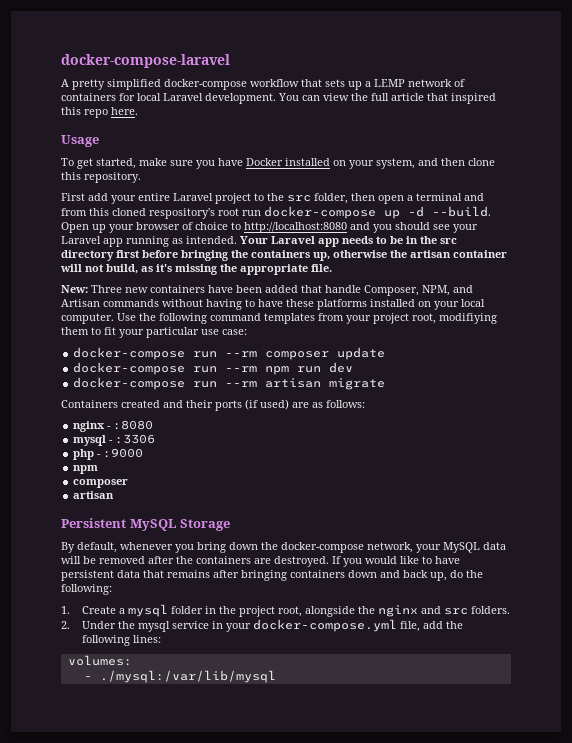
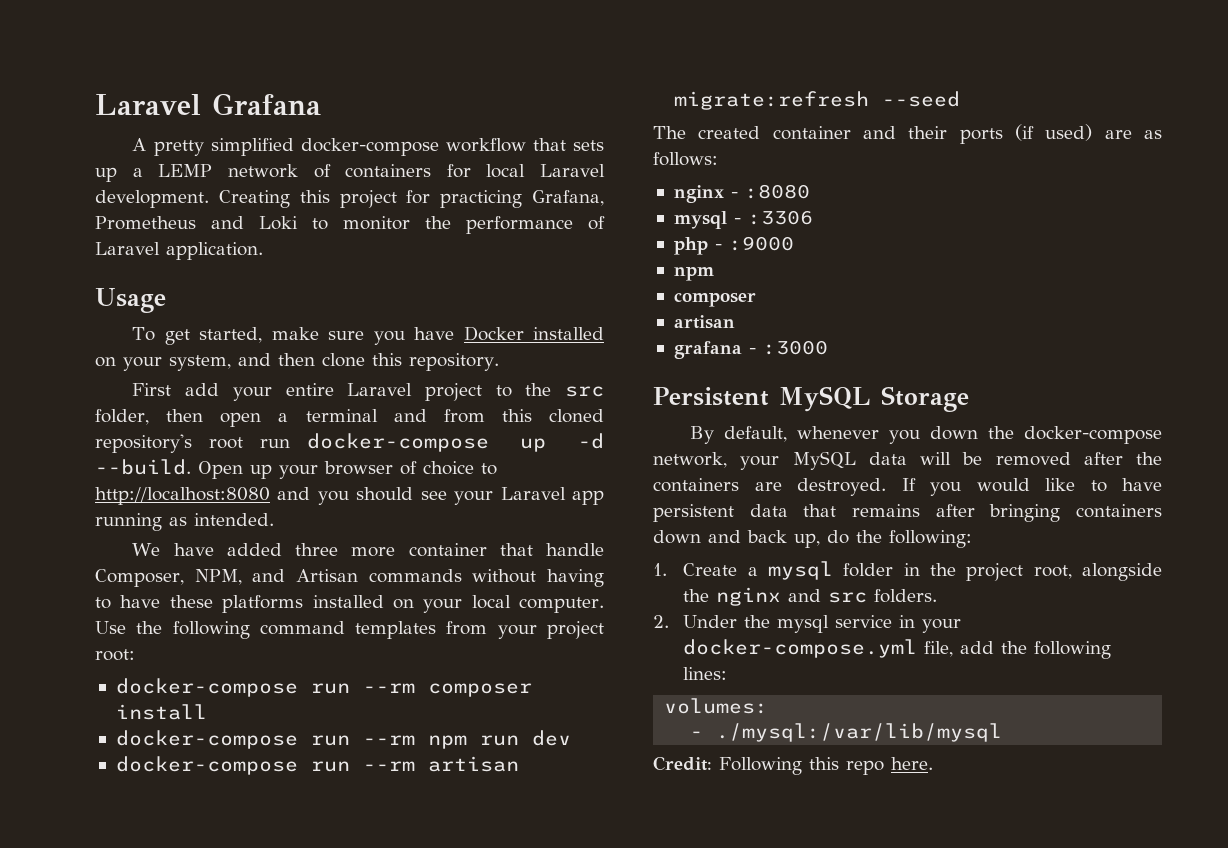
- docker-compose-laravel
+ Laravel Grafana
- You can view the full article that inspired this repo here.
+ Creating this project for practicing Grafana, Prometheus and Loki to monitor the performance of Laravel application.
- First add your entire Laravel project to the src folder, then open a terminal and from this cloned respository's root run docker-compose up -d --build.
+ First add your entire Laravel project to the src folder, then open a terminal and from this cloned repository's root run docker-compose up -d --build.
- Open up your browser of choice to http://localhost:8080 and you should see your Laravel app running as intended. Your Laravel app needs to be in the src directory first before bringing the containers up, otherwise the artisan container will not build, as it's missing the appropriate file.
- New: Three new containers have been added that handle Composer, NPM, and Artisan commands without having to have these platforms installed on your local computer.
+ Open up your browser of choice to http://localhost:8080 and you should see your Laravel app running as intended.
+ We have added three more container that handle Composer, NPM, and Artisan commands without having to have these platforms installed on your local computer.
- Use the following command templates from your project root, modifiying them to fit your particular use case:
+ Use the following command templates from your project root:
- docker-compose run --rm composer update
+ docker-compose run --rm composer install
- docker-compose run --rm artisan migrate
- Containers created and their ports (if used) are as follows:
+ docker-compose run --rm artisan migrate:refresh --seed
+ The created container and their ports (if used) are as follows:
+ grafana - :3000
- By default, whenever you bring down the docker-compose network, your MySQL data will be removed after the containers are destroyed.
+ By default, whenever you down the docker-compose network, your MySQL data will be removed after the containers are destroyed.
+ Credit: Following this repo here.

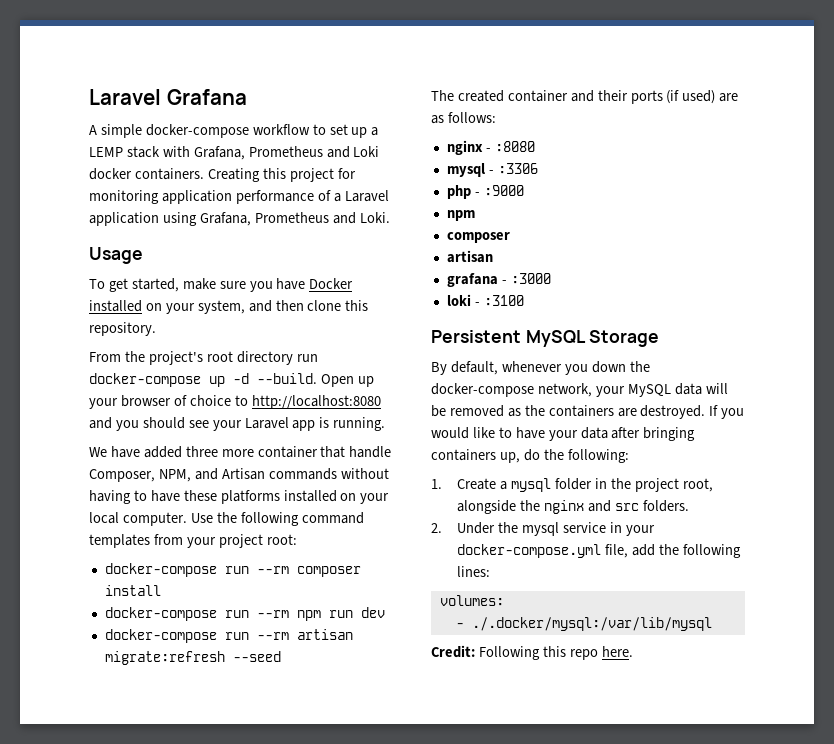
- A pretty simplified docker-compose workflow that sets up a LEMP network of containers for local Laravel development. Creating this project for practicing Grafana, Prometheus and Loki to monitor the performance of Laravel application.
+ A simple docker-compose workflow to set up a LEMP stack with Grafana, Prometheus and Loki docker containers. Creating this project for monitoring application performance of a Laravel application using Grafana, Prometheus and Loki.
- First add your entire Laravel project to the src folder, then open a terminal and from this cloned repository's root run docker-compose up -d --build.
+ From the project's root directory run docker-compose up -d --build.
- Open up your browser of choice to http://localhost:8080 and you should see your Laravel app running as intended.
+ Open up your browser of choice to http://localhost:8080 and you should see your Laravel app is running.
+ loki - :3100
- By default, whenever you down the docker-compose network, your MySQL data will be removed after the containers are destroyed.
+ By default, whenever you down the docker-compose network, your MySQL data will be removed as the containers are destroyed.
- If you would like to have persistent data that remains after bringing containers down and back up, do the following:
+ If you would like to have your data after bringing containers up, do the following:
- - ./mysql:/var/lib/mysql
+ - ./.docker/mysql:/var/lib/mysql

